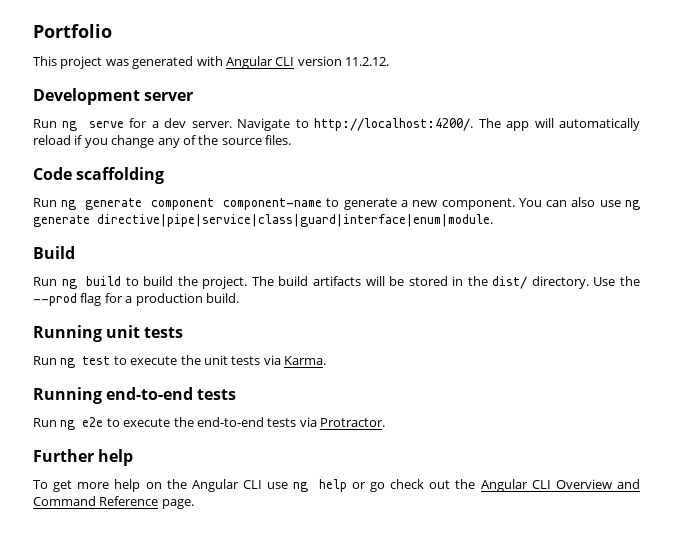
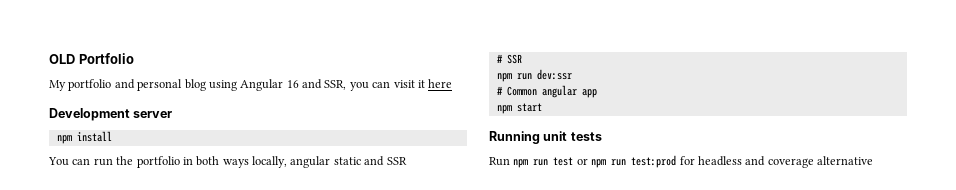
- Portfolio
+ OLD Portfolio
- This project was generated with Angular CLI version 11.2.12.
+ My portfolio and personal blog using Angular 16 and SSR, you can visit it here
  Development server
- Run ng serve for a dev server. Navigate to http://localhost:4200/. The app will automatically reload if you change any of the source files.
- Code scaffolding
- Run ng generate component component-name to generate a new component. You can also use ng generate directive|pipe|service|class|guard|interface|enum|module.
- Build
- Run ng build to build the project. The build artifacts will be stored in the dist/ directory. Use the --prod flag for a production build.
+ npm install
+ You can run the portfolio in both ways locally, angular static and SSR
+ # SSR
+ npm run dev:ssr
+ # Common angular app
+ npm start
  Running unit tests
- Run ng test to execute the unit tests via Karma.
- Running end-to-end tests
- Run ng e2e to execute the end-to-end tests via Protractor.
- Further help
- To get more help on the Angular CLI use ng help or go check out the Angular CLI Overview and Command Reference page.
+ Run npm run test or npm run test:prod for headless and coverage alternative

